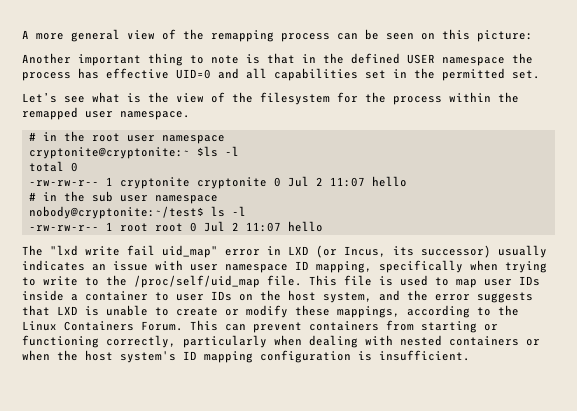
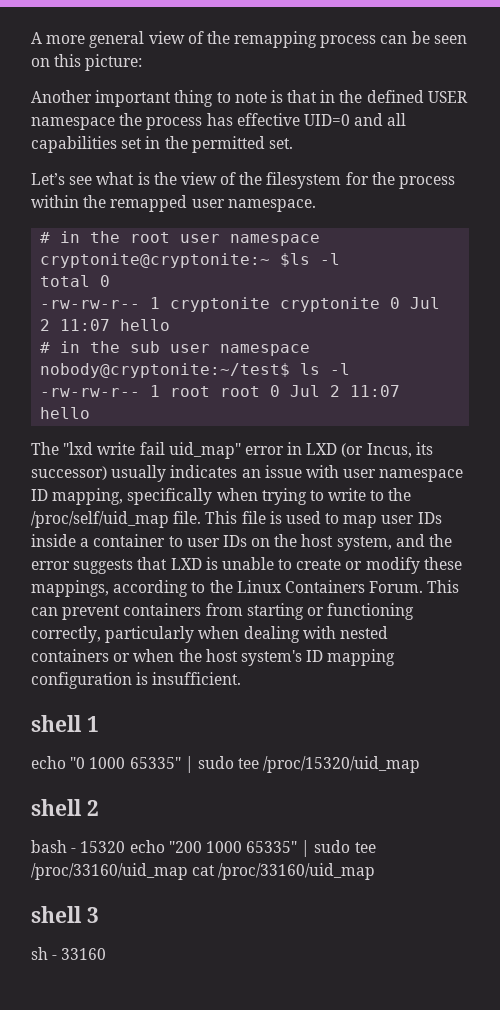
+ shell 1
+ echo "0 1000 65335" | sudo tee /proc/15320/uid_map
+ shell 2
+ bash - 15320 echo "200 1000 65335" | sudo tee /proc/33160/uid_map cat /proc/33160/uid_map
+ shell 3
+ sh - 33160

